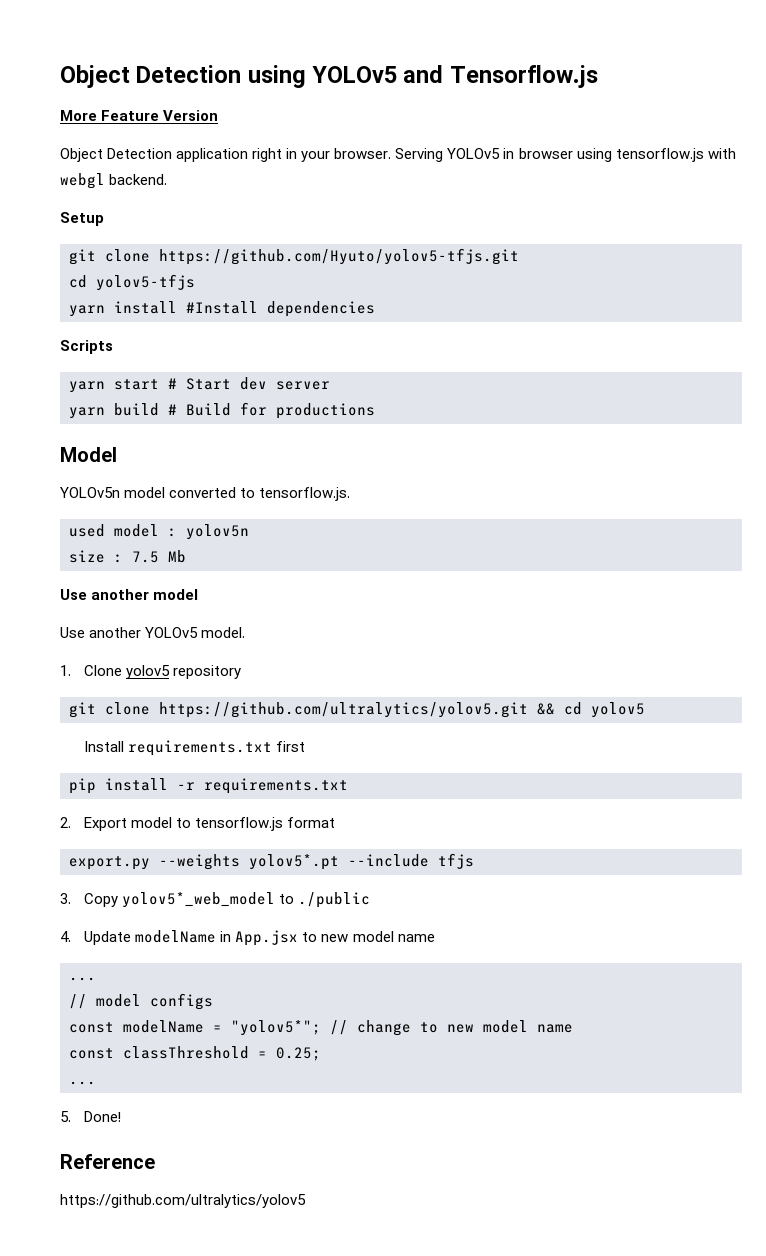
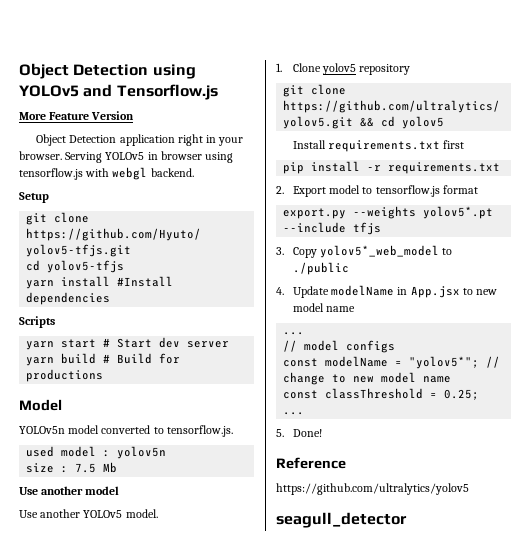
+ seagull_detector

